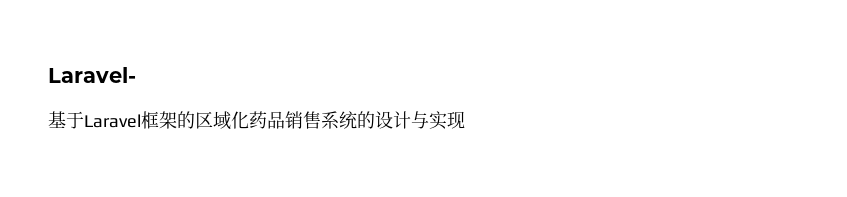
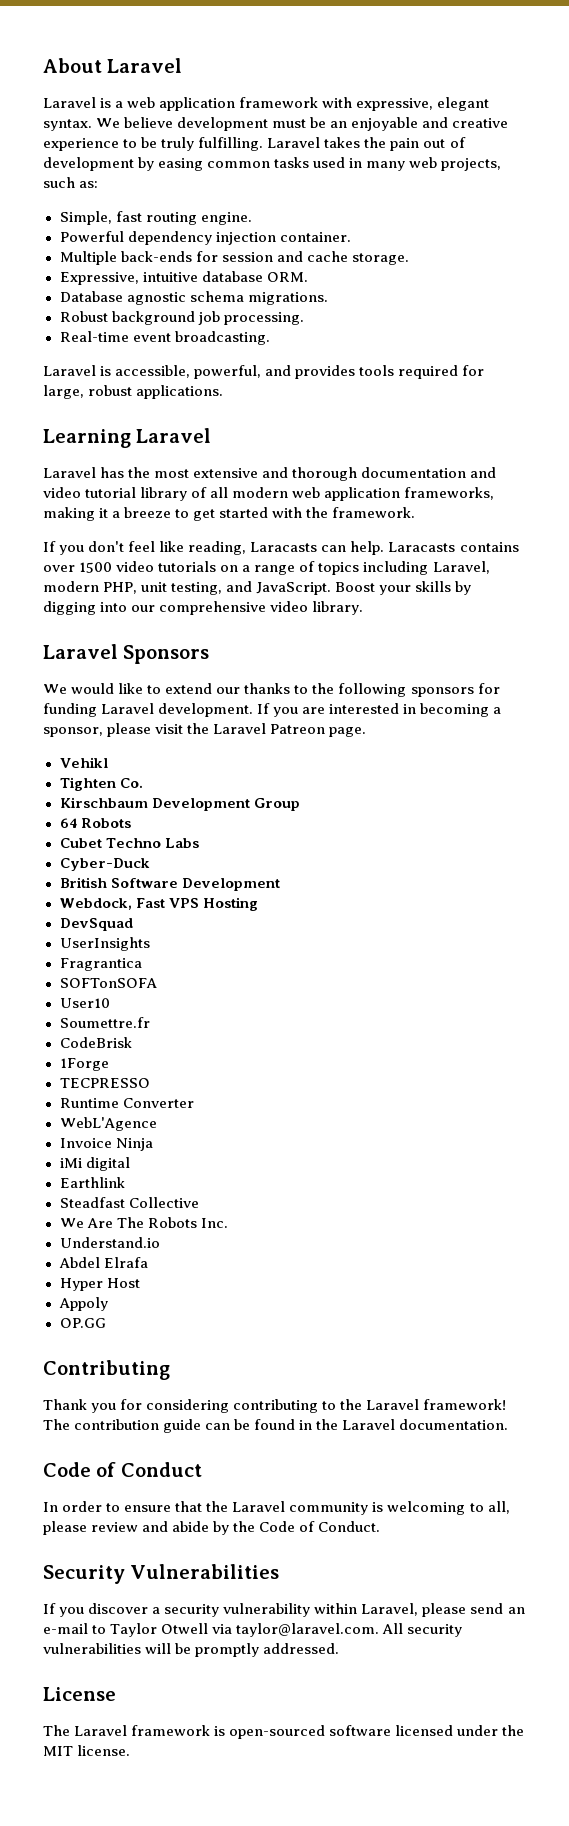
- Laravel-
- 基于Laravel框架的区域化药品销售系统的设计与实现
+ About Laravel
+ Laravel is a web application framework with expressive, elegant syntax. We believe development must be an enjoyable and creative experience to be truly fulfilling. Laravel takes the pain out of development by easing common tasks used in many web projects, such as:
+ Simple, fast routing engine.
+ Powerful dependency injection container.
+ Multiple back-ends for session and cache storage.
+ Expressive, intuitive database ORM.
+ Database agnostic schema migrations.
+ Robust background job processing.
+ Real-time event broadcasting.
+ Laravel is accessible, powerful, and provides tools required for large, robust applications.
+ Learning Laravel
+ Laravel has the most extensive and thorough documentation and video tutorial library of all modern web application frameworks, making it a breeze to get started with the framework.
+ If you don't feel like reading, Laracasts can help. Laracasts contains over 1500 video tutorials on a range of topics including Laravel, modern PHP, unit testing, and JavaScript. Boost your skills by digging into our comprehensive video library.
+ Laravel Sponsors
+ We would like to extend our thanks to the following sponsors for funding Laravel development. If you are interested in becoming a sponsor, please visit the Laravel Patreon page.
+ Vehikl
+ Tighten Co.
+ Kirschbaum Development Group
+ 64 Robots
+ Cubet Techno Labs
+ Cyber-Duck
+ British Software Development
+ Webdock, Fast VPS Hosting
+ DevSquad
+ UserInsights
+ Fragrantica
+ SOFTonSOFA
+ User10
+ Soumettre.fr
+ CodeBrisk
+ 1Forge
+ TECPRESSO
+ Runtime Converter
+ WebL'Agence
+ Invoice Ninja
+ iMi digital
+ Earthlink
+ Steadfast Collective
+ We Are The Robots Inc.
+ Understand.io
+ Abdel Elrafa
+ Hyper Host
+ Appoly
+ OP.GG
+ Contributing
+ Thank you for considering contributing to the Laravel framework! The contribution guide can be found in the Laravel documentation.
+ Code of Conduct
+ In order to ensure that the Laravel community is welcoming to all, please review and abide by the Code of Conduct.
+ Security Vulnerabilities
+ If you discover a security vulnerability within Laravel, please send an e-mail to Taylor Otwell via taylor@laravel.com. All security vulnerabilities will be promptly addressed.
+ License
+ The Laravel framework is open-sourced software licensed under the MIT license.

